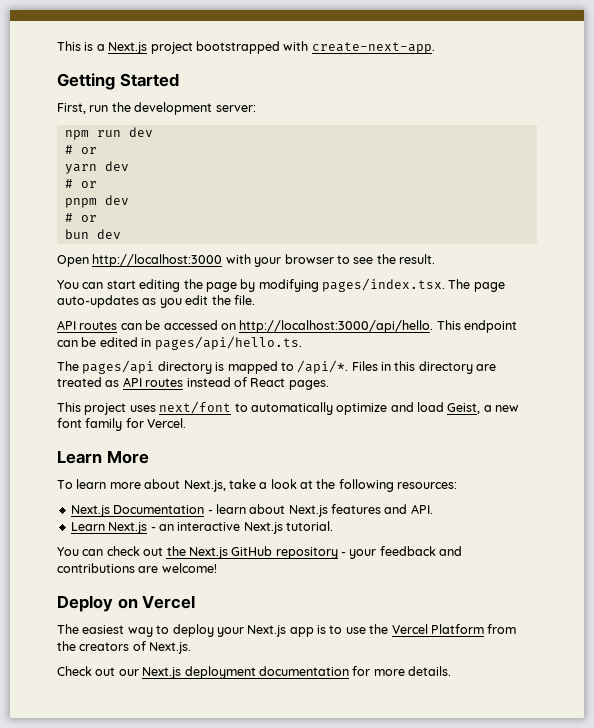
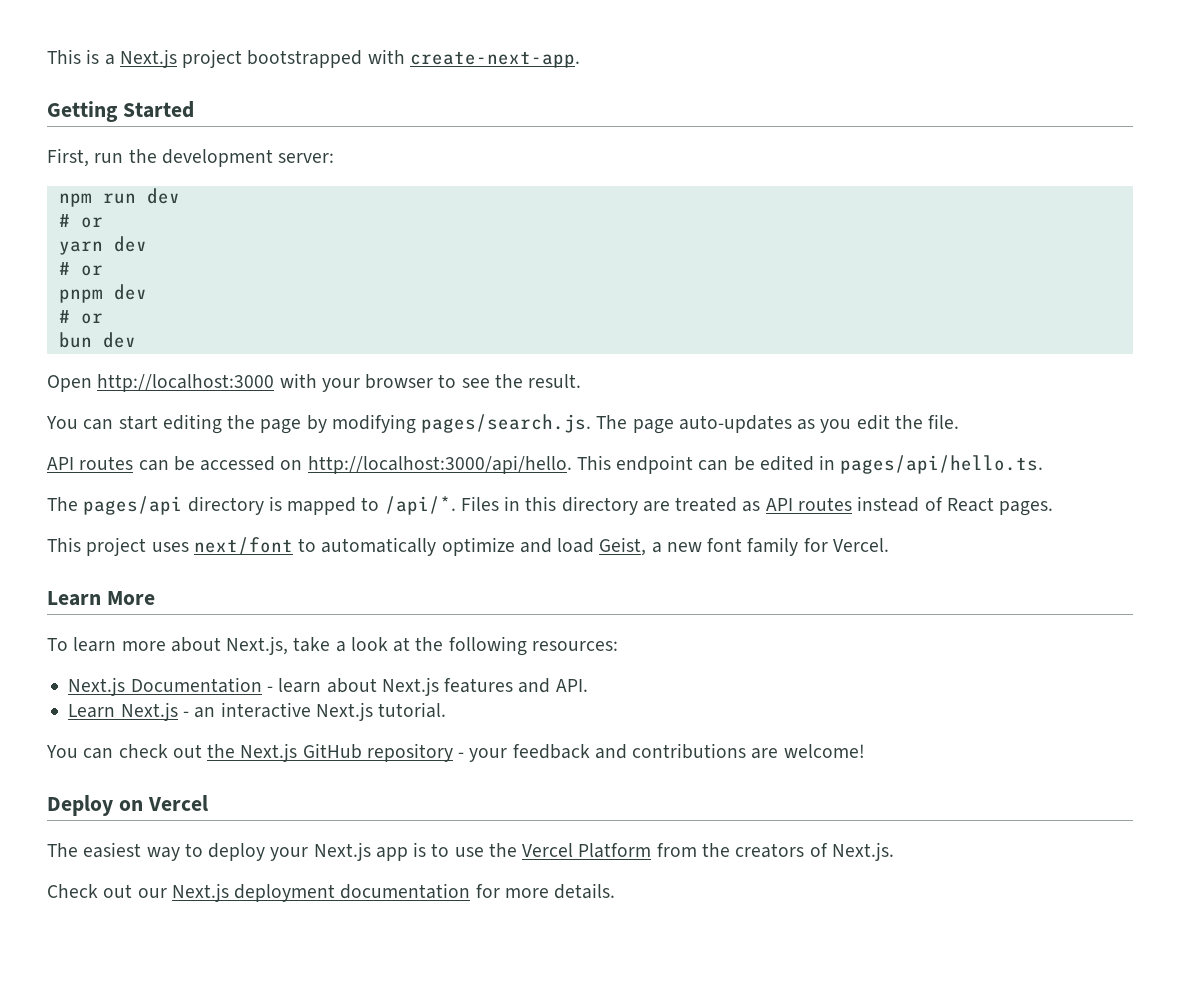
- You can start editing the page by modifying pages/index.tsx. The page auto-updates as you edit the file.
+ You can start editing the page by modifying pages/search.js. The page auto-updates as you edit the file.

